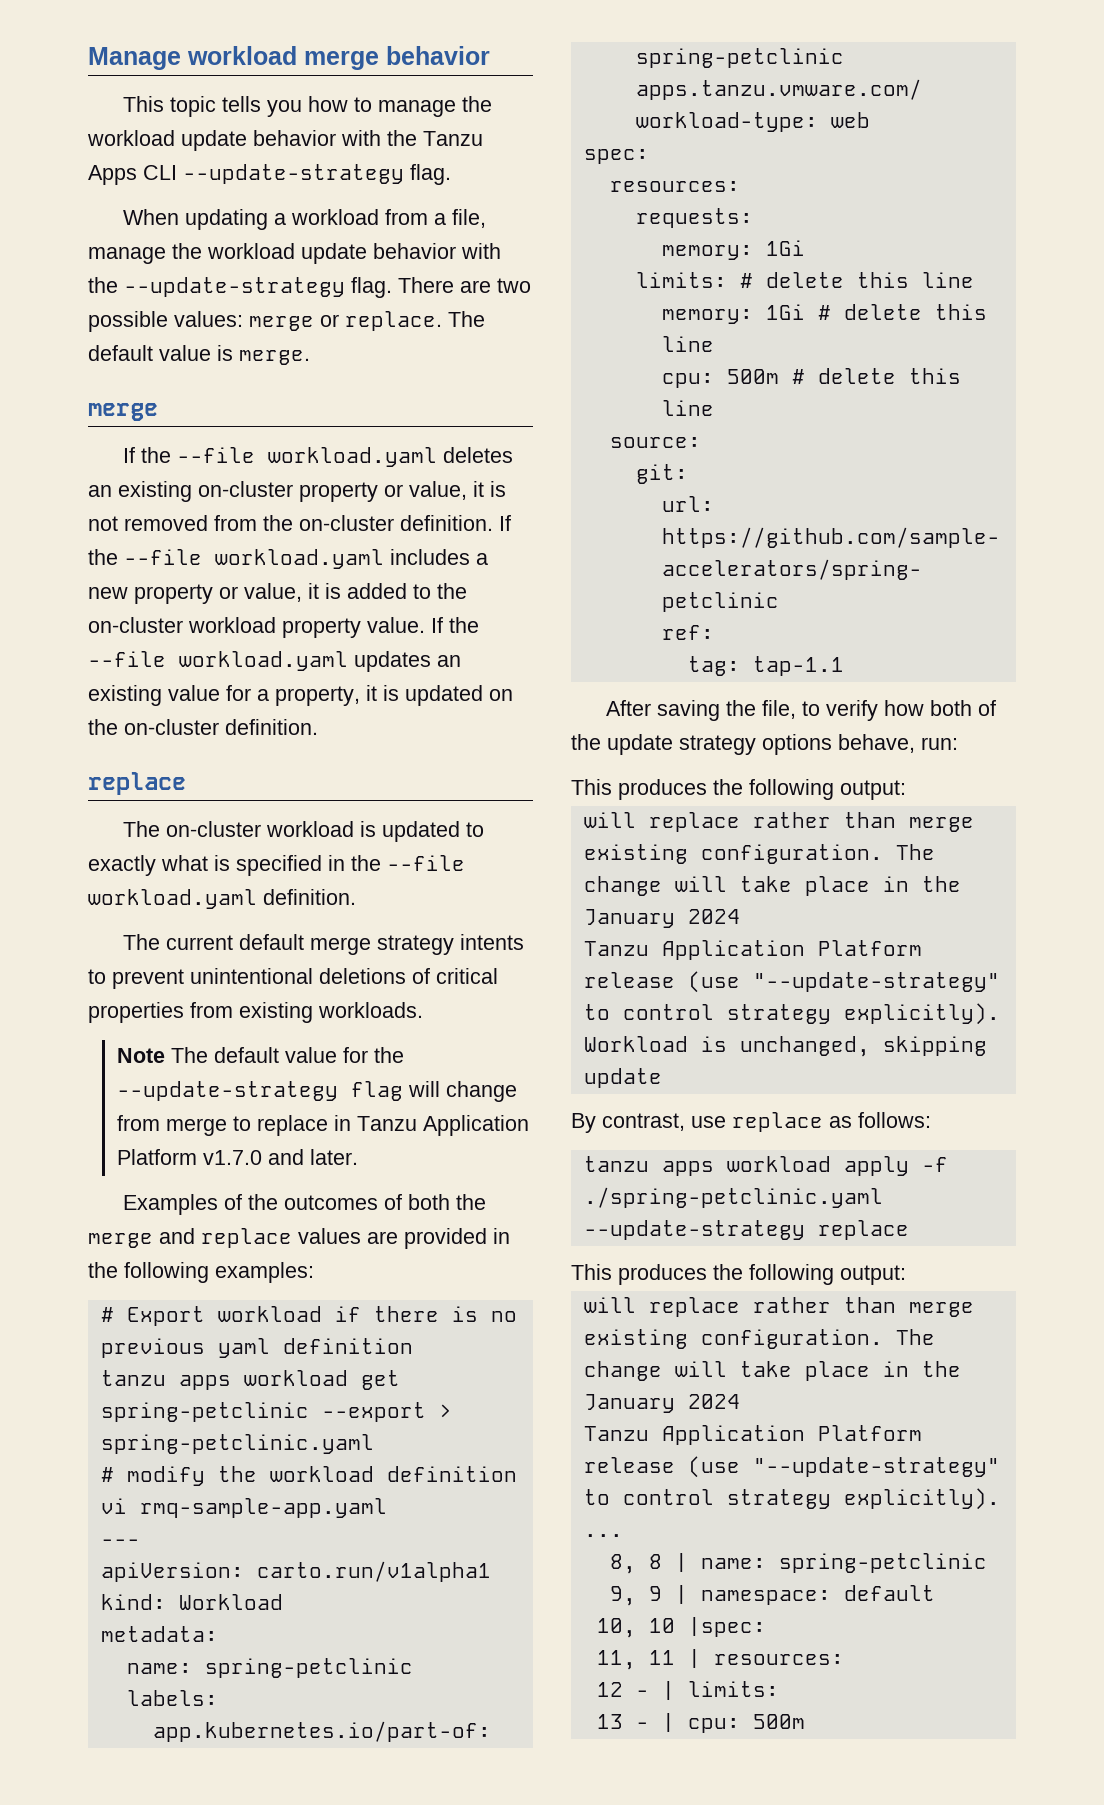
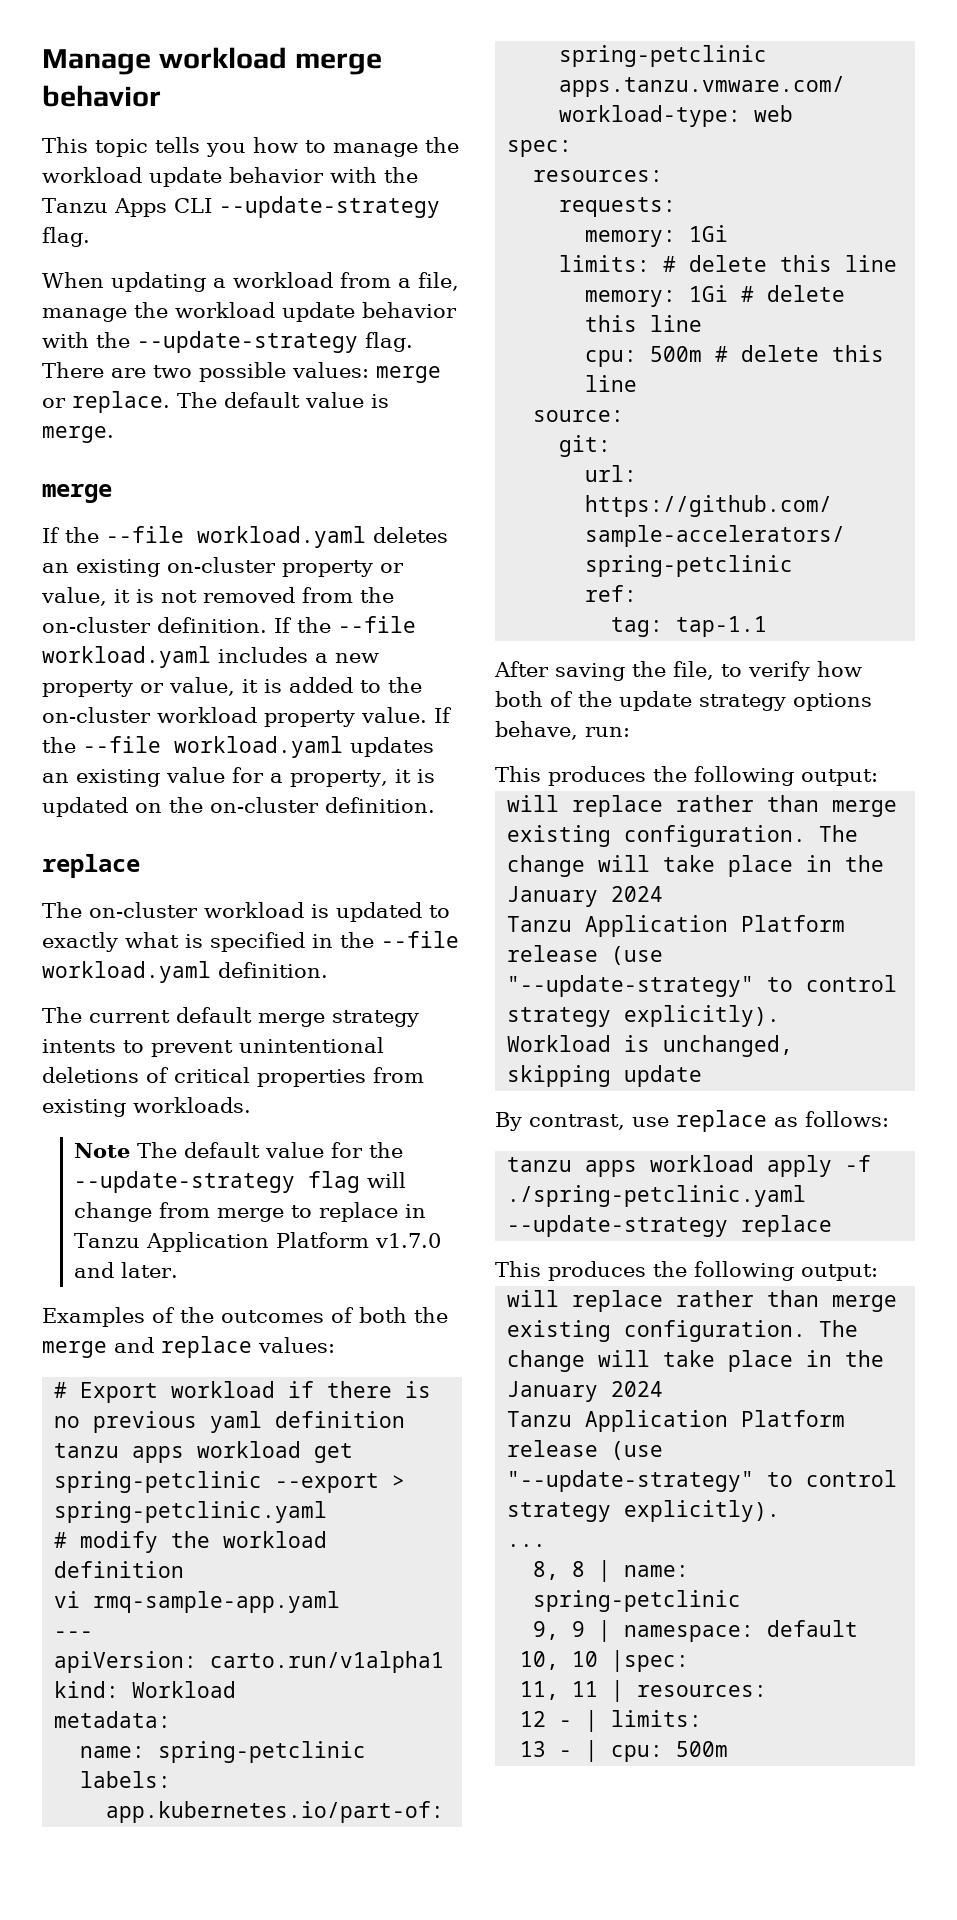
- Examples of the outcomes of both the merge and replace values are provided in the following examples:
+ Examples of the outcomes of both the merge and replace values:

